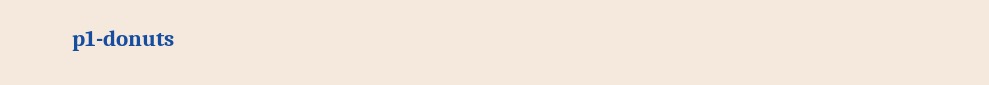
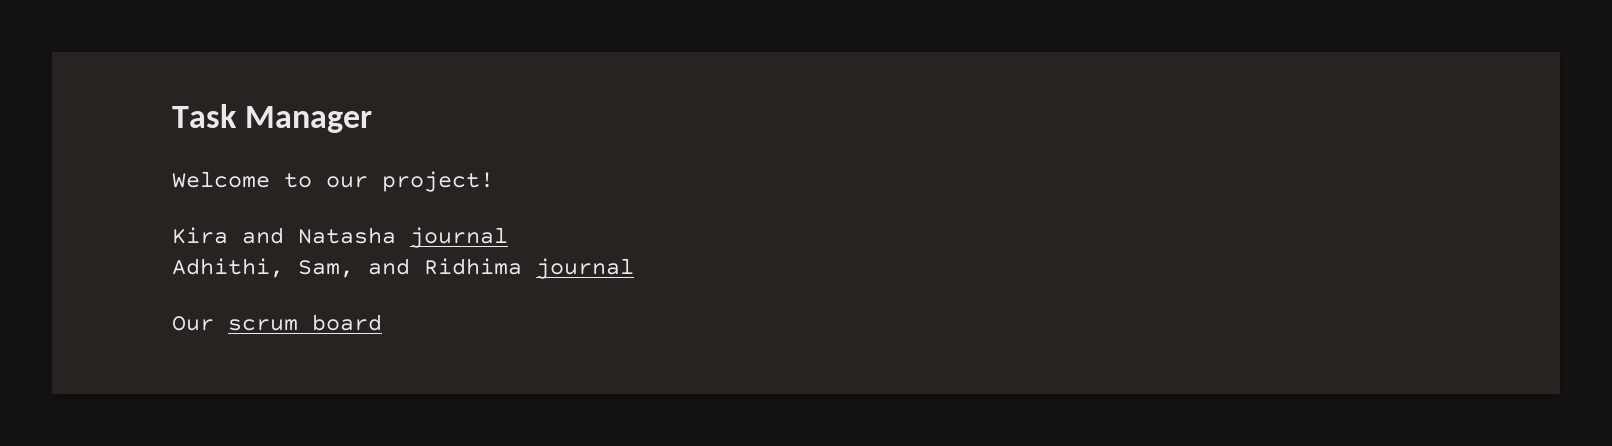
- p1-donuts
+ Task Manager
+ Welcome to our project!
+ Kira and Natasha journal
+ Adhithi, Sam, and Ridhima journal
+ Our scrum board

